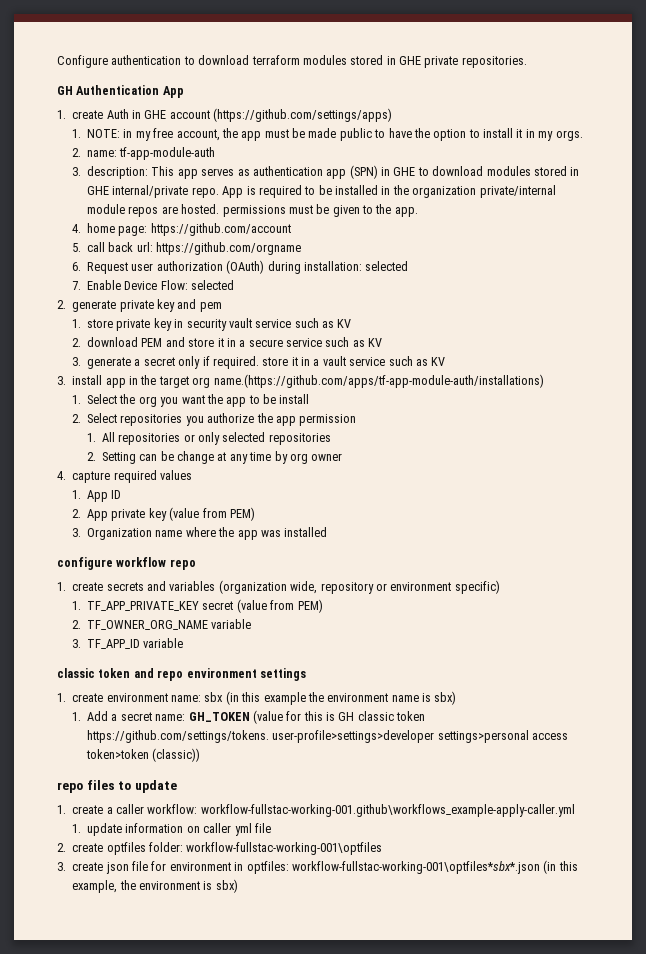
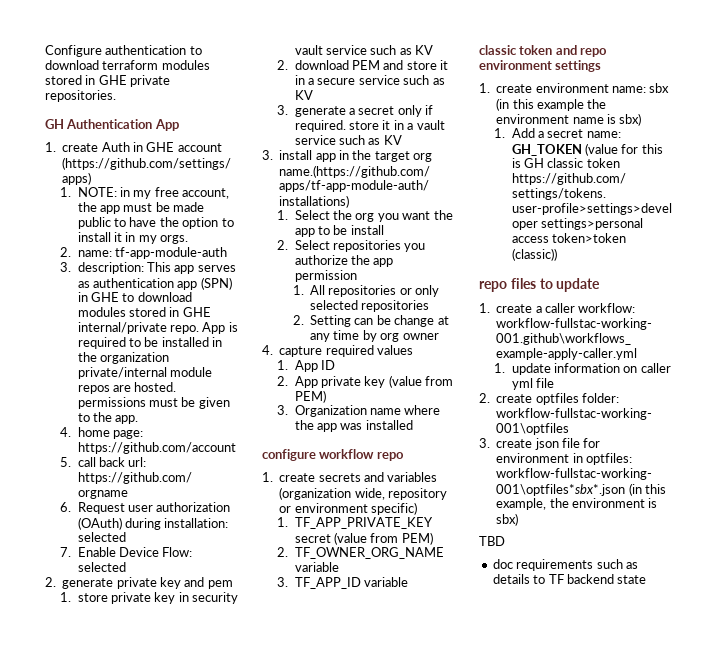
+ TBD
+ doc requirements such as details to TF backend state

